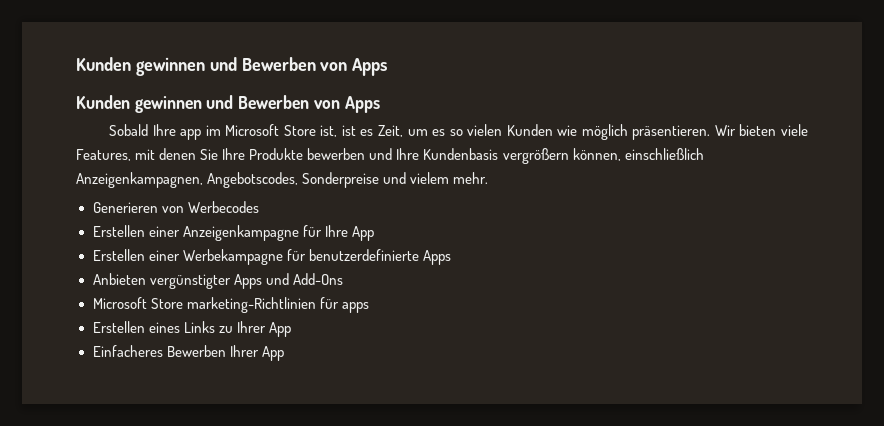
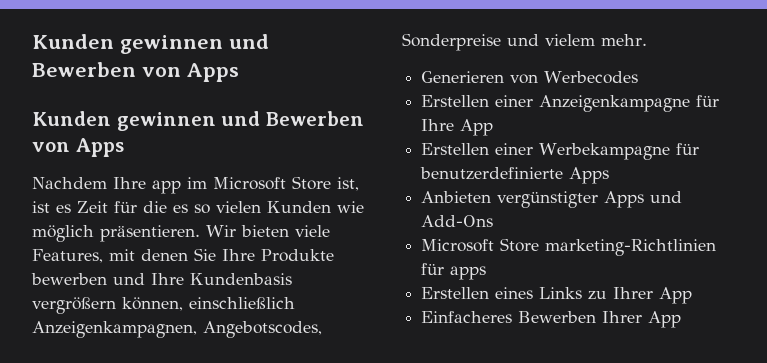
- Sobald Ihre app im Microsoft Store ist, ist es Zeit, um es so vielen Kunden wie möglich präsentieren.
+ Nachdem Ihre app im Microsoft Store ist, ist es Zeit für die es so vielen Kunden wie möglich präsentieren.

